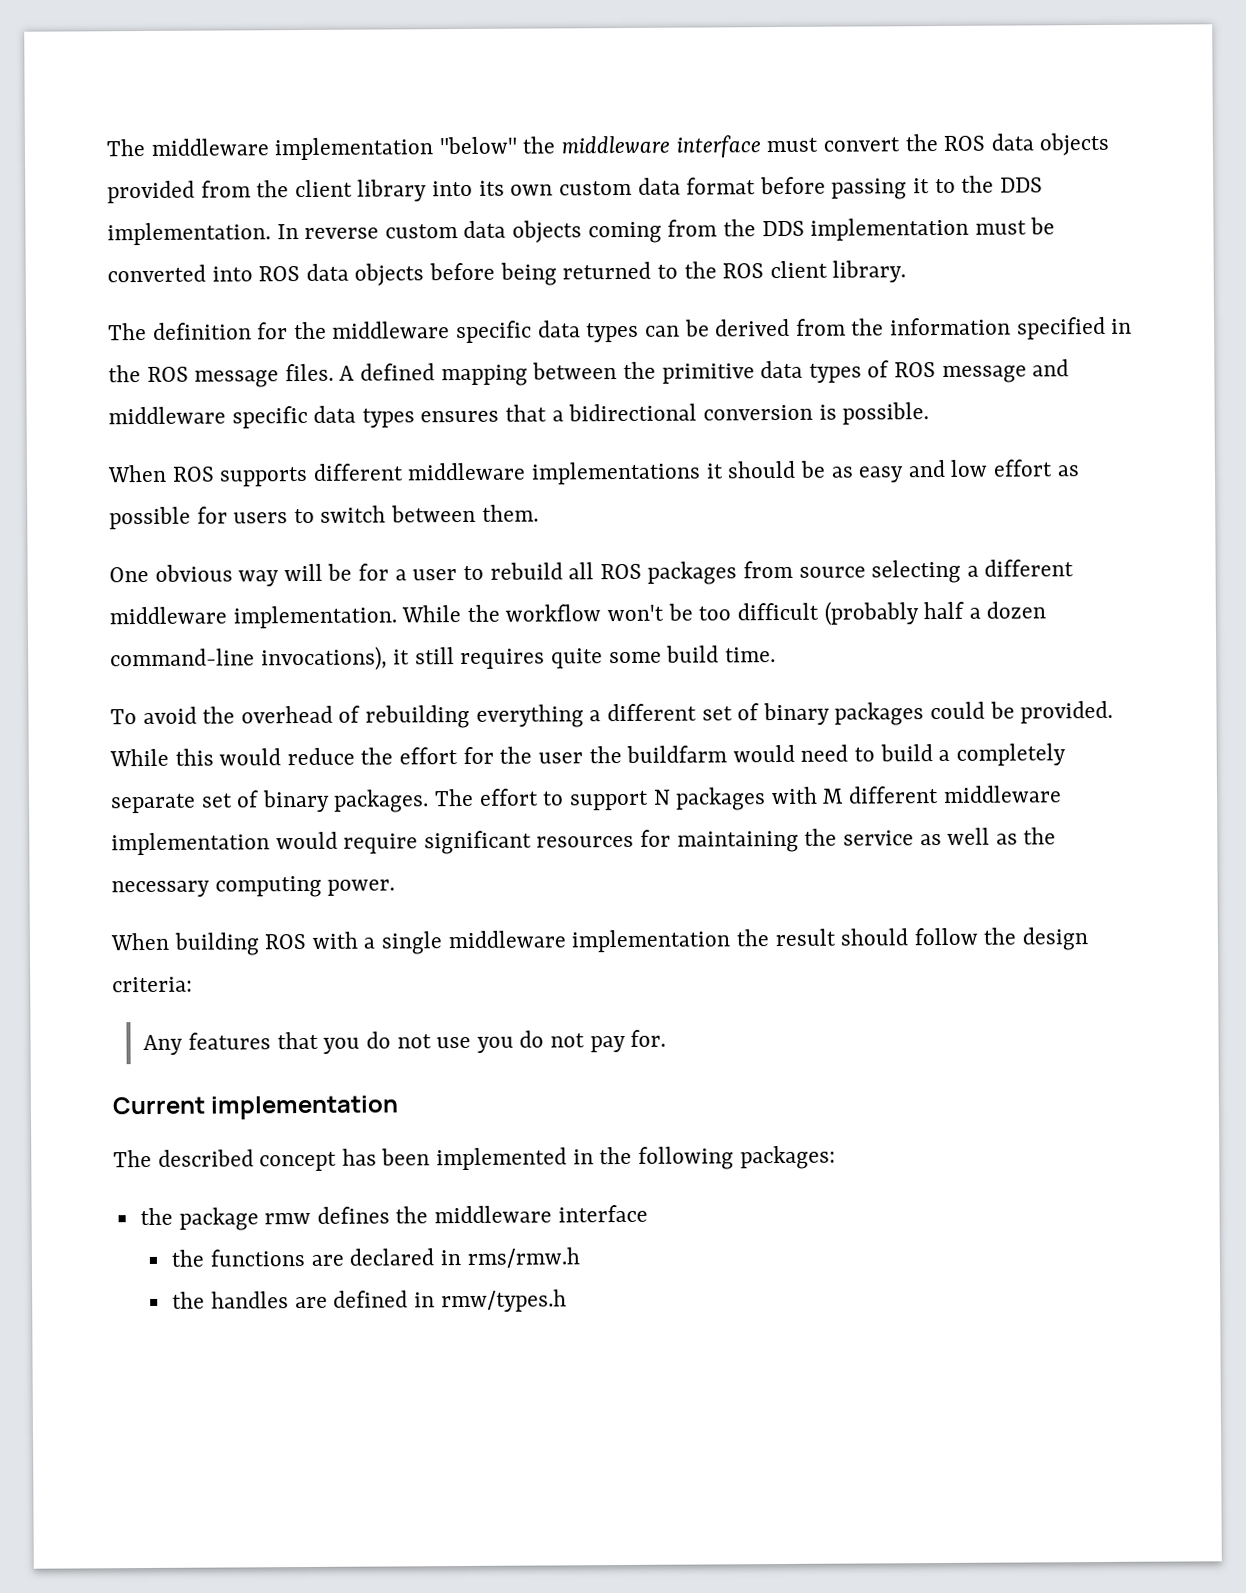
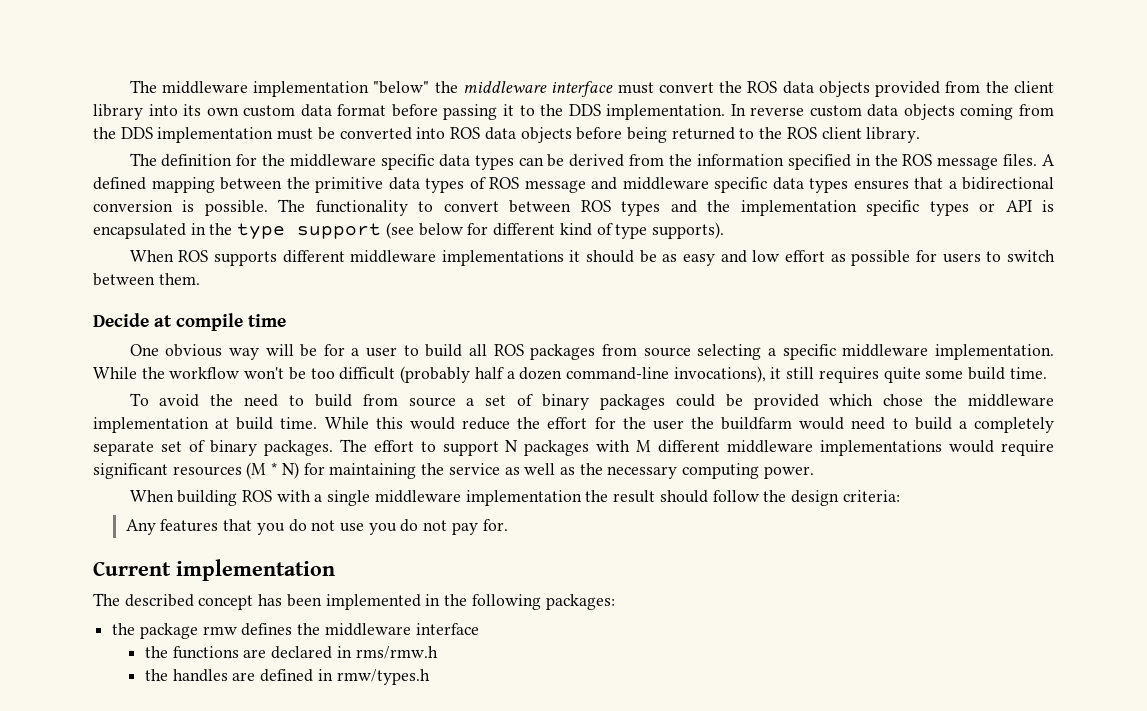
+ The functionality to convert between ROS types and the implementation specific types or API is encapsulated in the type support (see below for different kind of type supports).
+ Decide at compile time
- One obvious way will be for a user to rebuild all ROS packages from source selecting a different middleware implementation.
+ One obvious way will be for a user to build all ROS packages from source selecting a specific middleware implementation.
- To avoid the overhead of rebuilding everything a different set of binary packages could be provided.
+ To avoid the need to build from source a set of binary packages could be provided which chose the middleware implementation at build time.
- The effort to support N packages with M different middleware implementation would require significant resources for maintaining the service as well as the necessary computing power.
+ The effort to support N packages with M different middleware implementations would require significant resources (M * N) for maintaining the service as well as the necessary computing power.

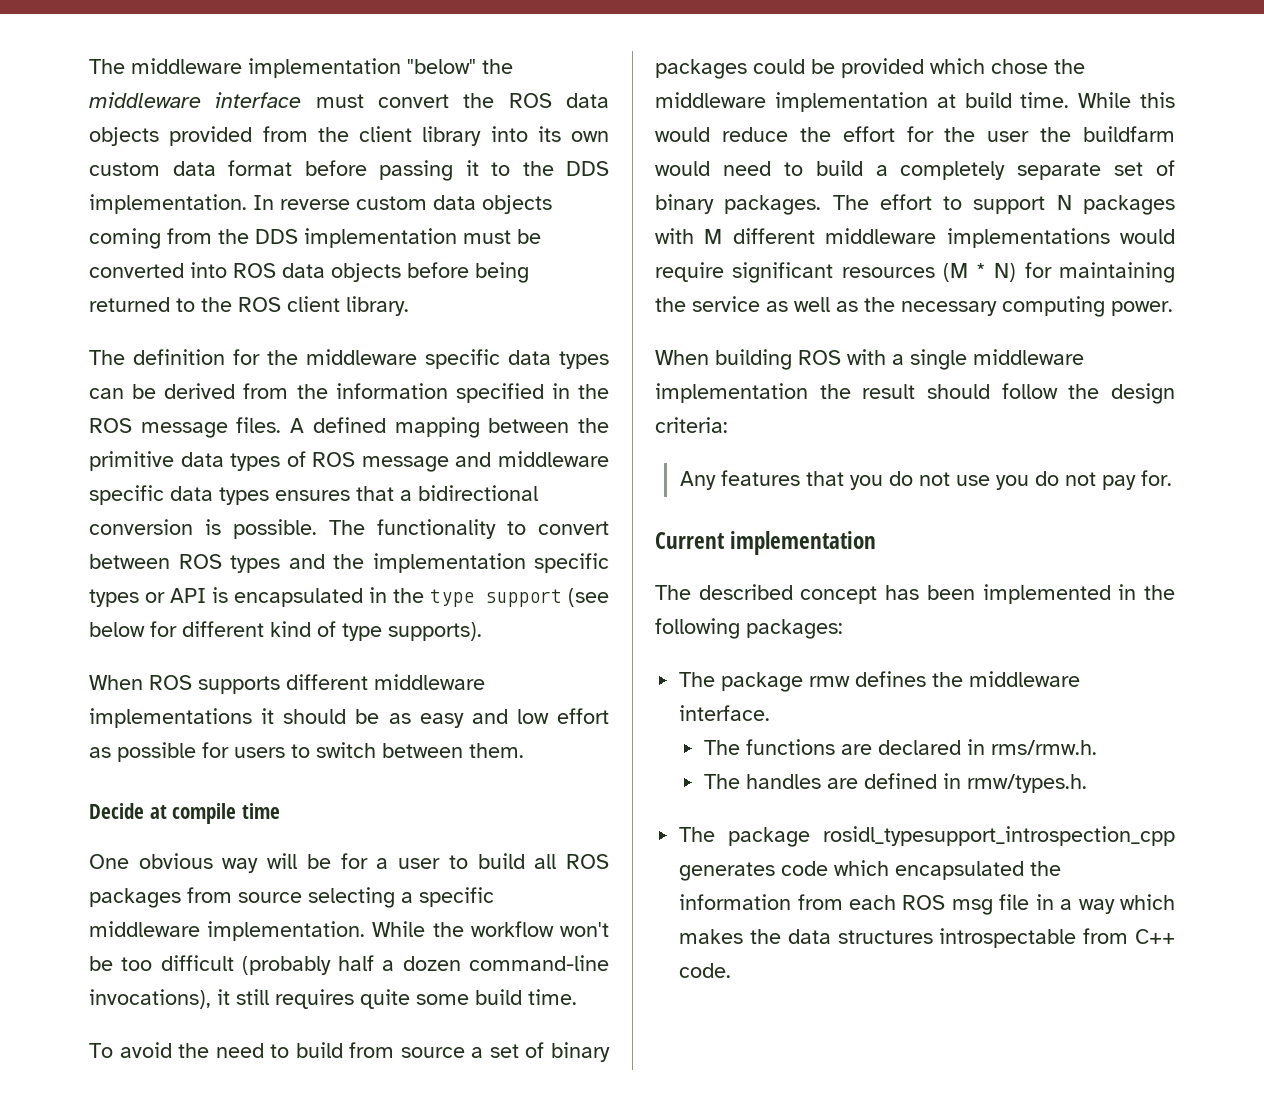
- the package rmw defines the middleware interface
- the functions are declared in rms/rmw.h
- the handles are defined in rmw/types.h
+ The package rmw defines the middleware interface.
+ The functions are declared in rms/rmw.h.
+ The handles are defined in rmw/types.h.
+ The package rosidl_typesupport_introspection_cpp generates code which encapsulated the information from each ROS msg file in a way which makes the data structures introspectable from C++ code.

